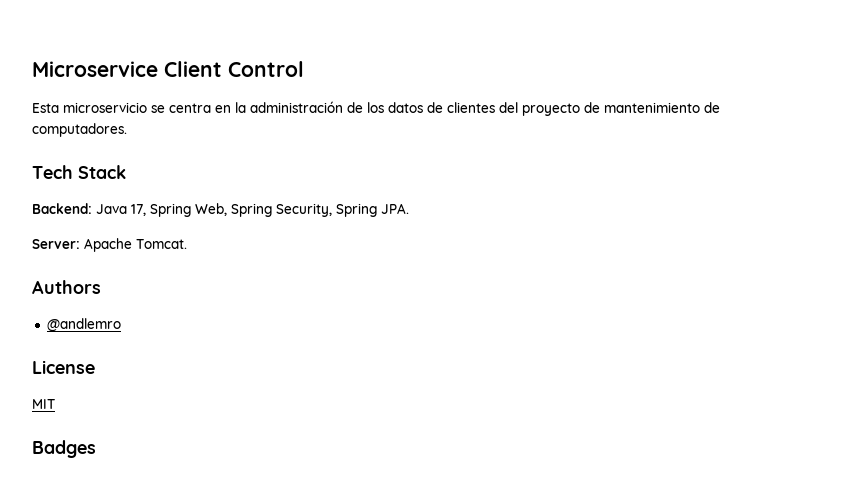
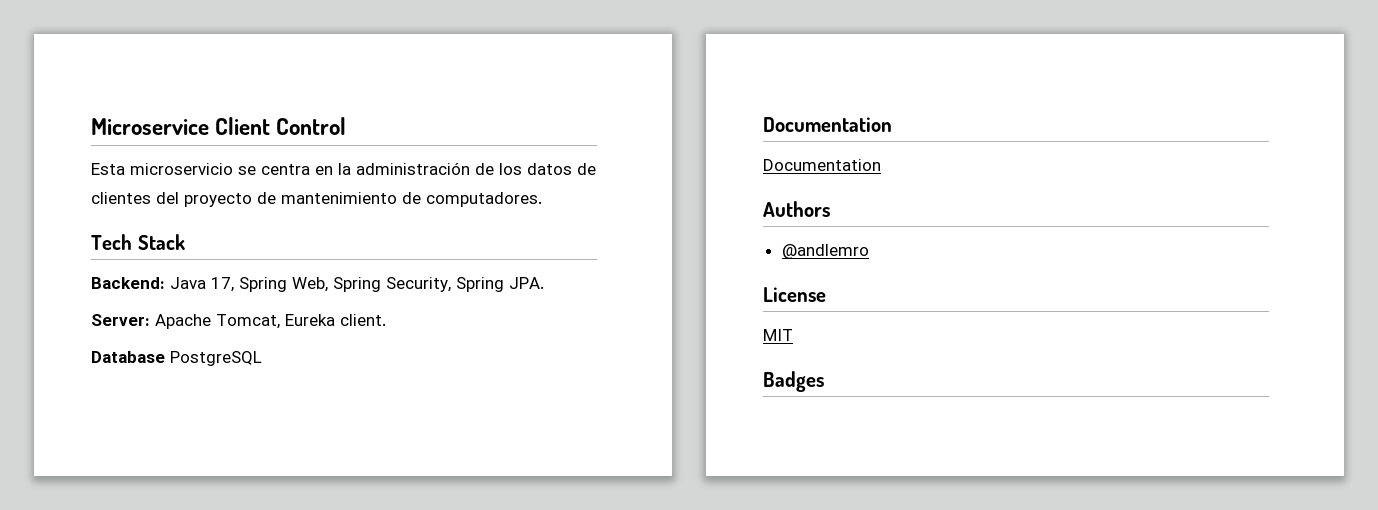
- Server: Apache Tomcat.
+ Server: Apache Tomcat, Eureka client.
+ Database PostgreSQL
+ Documentation
+ Documentation

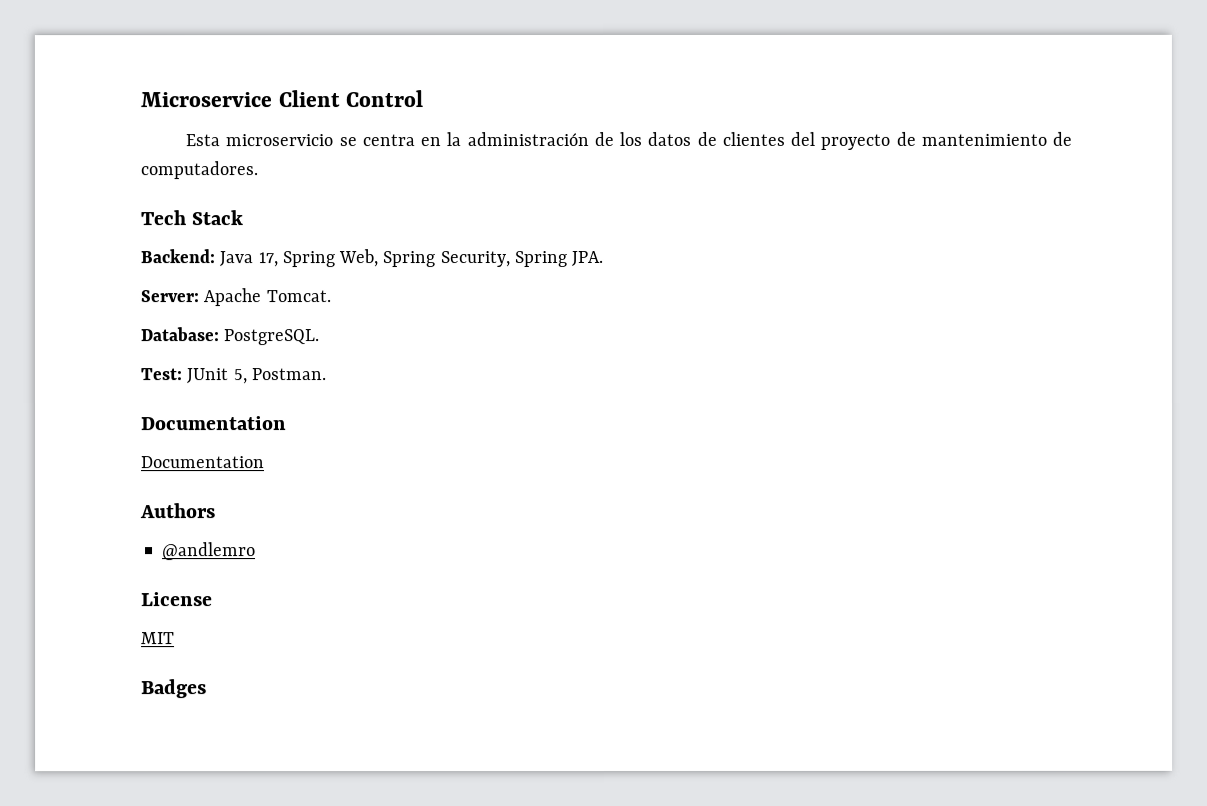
- Server: Apache Tomcat, Eureka client.
- Database PostgreSQL
+ Server: Apache Tomcat.
+ Database: PostgreSQL.
+ Test: JUnit 5, Postman.

